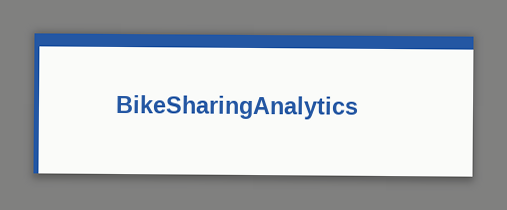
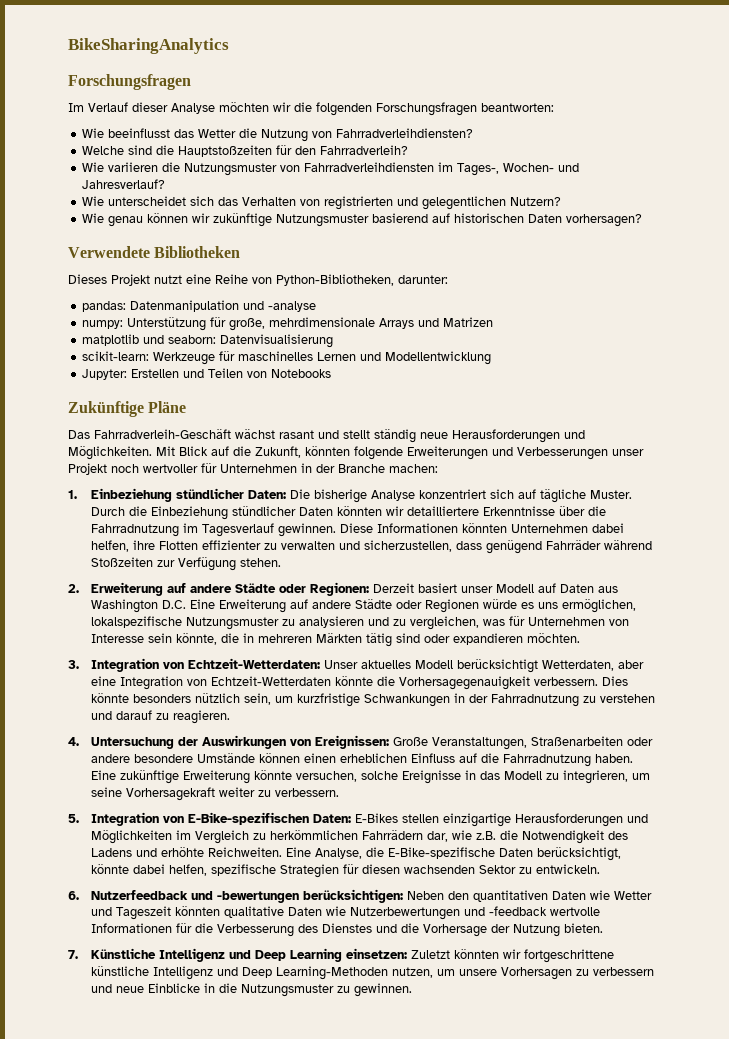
  BikeSharingAnalytics
+ Forschungsfragen
+ Im Verlauf dieser Analyse möchten wir die folgenden Forschungsfragen beantworten:
+ Wie beeinflusst das Wetter die Nutzung von Fahrradverleihdiensten?
+ Welche sind die Hauptstoßzeiten für den Fahrradverleih?
+ Wie variieren die Nutzungsmuster von Fahrradverleihdiensten im Tages-, Wochen- und Jahresverlauf?
+ Wie unterscheidet sich das Verhalten von registrierten und gelegentlichen Nutzern?
+ Wie genau können wir zukünftige Nutzungsmuster basierend auf historischen Daten vorhersagen?
+ Verwendete Bibliotheken
+ Dieses Projekt nutzt eine Reihe von Python-Bibliotheken, darunter:
+ pandas: Datenmanipulation und -analyse
+ numpy: Unterstützung für große, mehrdimensionale Arrays und Matrizen
+ matplotlib und seaborn: Datenvisualisierung
+ scikit-learn: Werkzeuge für maschinelles Lernen und Modellentwicklung
+ Jupyter: Erstellen und Teilen von Notebooks
+ Zukünftige Pläne
+ Das Fahrradverleih-Geschäft wächst rasant und stellt ständig neue Herausforderungen und Möglichkeiten. Mit Blick auf die Zukunft, könnten folgende Erweiterungen und Verbesserungen unser Projekt noch wertvoller für Unternehmen in der Branche machen:
+ 1. Einbeziehung stündlicher Daten: Die bisherige Analyse konzentriert sich auf tägliche Muster. Durch die Einbeziehung stündlicher Daten könnten wir detailliertere Erkenntnisse über die Fahrradnutzung im Tagesverlauf gewinnen. Diese Informationen könnten Unternehmen dabei helfen, ihre Flotten effizienter zu verwalten und sicherzustellen, dass genügend Fahrräder während Stoßzeiten zur Verfügung stehen.
+ 2. Erweiterung auf andere Städte oder Regionen: Derzeit basiert unser Modell auf Daten aus Washington D.C. Eine Erweiterung auf andere Städte oder Regionen würde es uns ermöglichen, lokalspezifische Nutzungsmuster zu analysieren und zu vergleichen, was für Unternehmen von Interesse sein könnte, die in mehreren Märkten tätig sind oder expandieren möchten.
+ 3. Integration von Echtzeit-Wetterdaten: Unser aktuelles Modell berücksichtigt Wetterdaten, aber eine Integration von Echtzeit-Wetterdaten könnte die Vorhersagegenauigkeit verbessern. Dies könnte besonders nützlich sein, um kurzfristige Schwankungen in der Fahrradnutzung zu verstehen und darauf zu reagieren.
+ 4. Untersuchung der Auswirkungen von Ereignissen: Große Veranstaltungen, Straßenarbeiten oder andere besondere Umstände können einen erheblichen Einfluss auf die Fahrradnutzung haben. Eine zukünftige Erweiterung könnte versuchen, solche Ereignisse in das Modell zu integrieren, um seine Vorhersagekraft weiter zu verbessern.
+ 5. Integration von E-Bike-spezifischen Daten: E-Bikes stellen einzigartige Herausforderungen und Möglichkeiten im Vergleich zu herkömmlichen Fahrrädern dar, wie z.B. die Notwendigkeit des Ladens und erhöhte Reichweiten. Eine Analyse, die E-Bike-spezifische Daten berücksichtigt, könnte dabei helfen, spezifische Strategien für diesen wachsenden Sektor zu entwickeln.
+ 6. Nutzerfeedback und -bewertungen berücksichtigen: Neben den quantitativen Daten wie Wetter und Tageszeit könnten qualitative Daten wie Nutzerbewertungen und -feedback wertvolle Informationen für die Verbesserung des Dienstes und die Vorhersage der Nutzung bieten.
+ 7. Künstliche Intelligenz und Deep Learning einsetzen: Zuletzt könnten wir fortgeschrittene künstliche Intelligenz und Deep Learning-Methoden nutzen, um unsere Vorhersagen zu verbessern und neue Einblicke in die Nutzungsmuster zu gewinnen.

